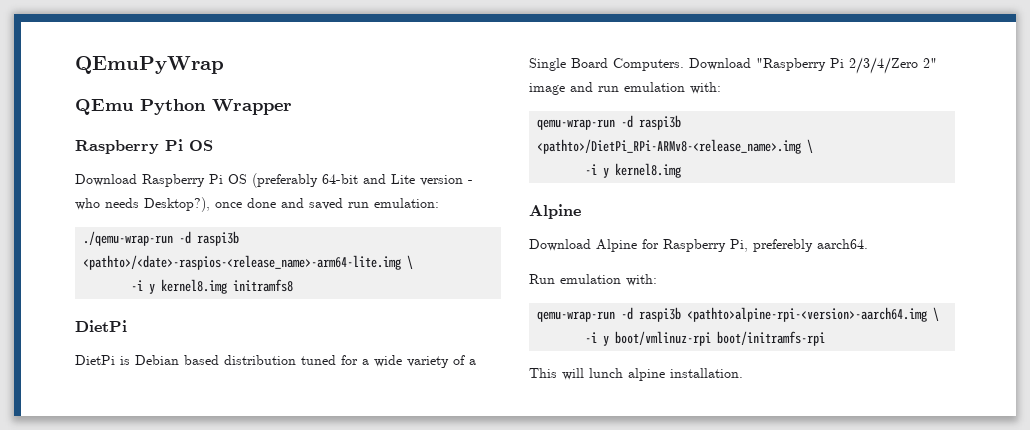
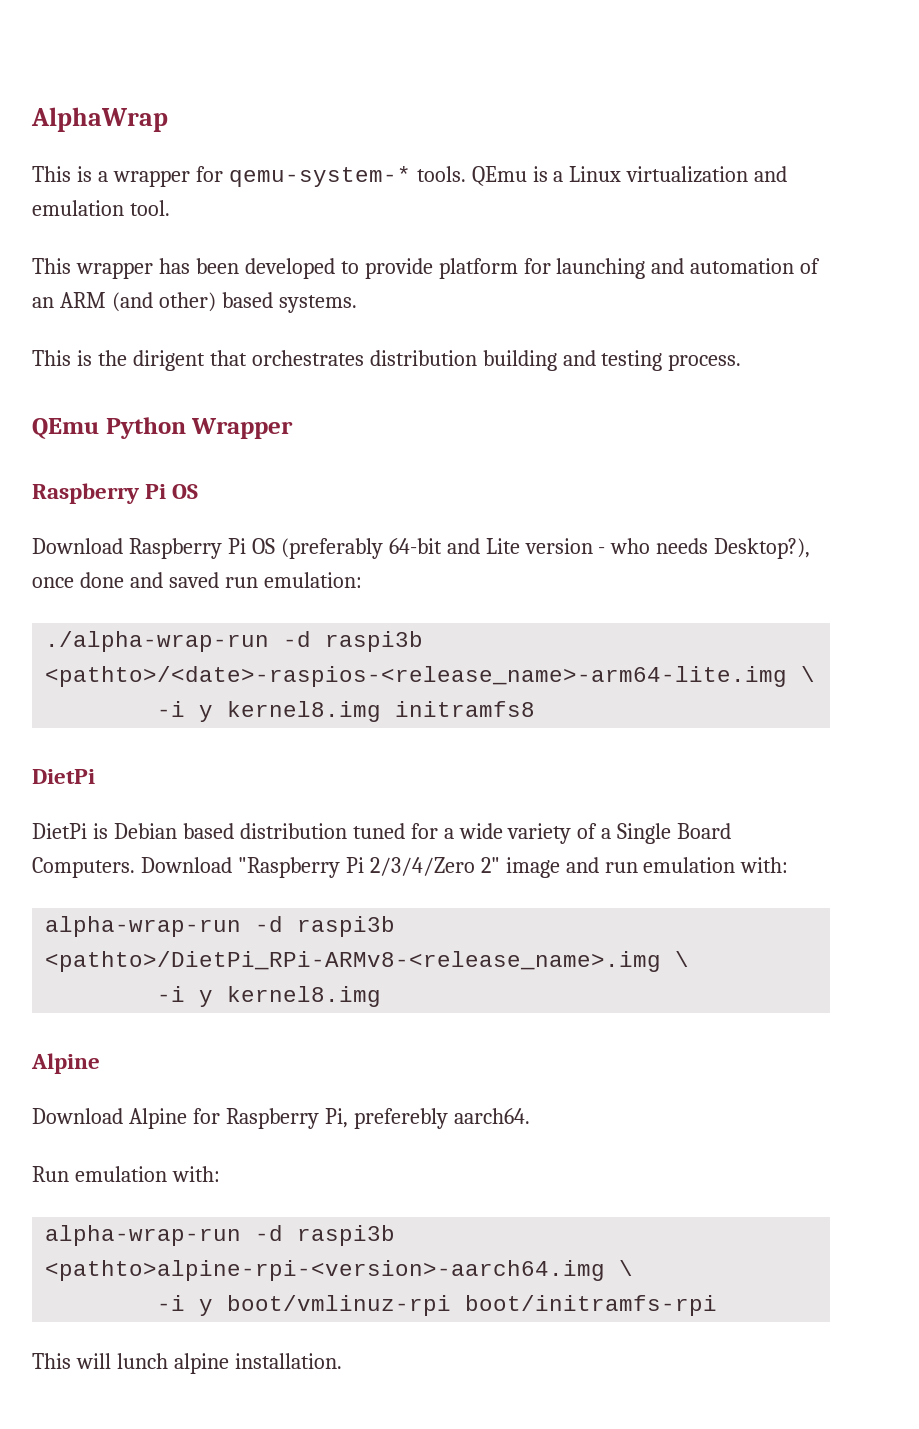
- QEmuPyWrap
+ AlphaWrap
+ This is a wrapper for qemu-system-* tools. QEmu is a Linux virtualization and emulation tool.
+ This wrapper has been developed to provide platform for launching and automation of an ARM (and other) based systems.
+ This is the dirigent that orchestrates distribution building and testing process.
- ./qemu-wrap-run -d raspi3b <pathto>/<date>-raspios-<release_name>-arm64-lite.img \
+ ./alpha-wrap-run -d raspi3b <pathto>/<date>-raspios-<release_name>-arm64-lite.img \
- qemu-wrap-run -d raspi3b <pathto>/DietPi_RPi-ARMv8-<release_name>.img \
+ alpha-wrap-run -d raspi3b <pathto>/DietPi_RPi-ARMv8-<release_name>.img \
- qemu-wrap-run -d raspi3b <pathto>alpine-rpi-<version>-aarch64.img \
+ alpha-wrap-run -d raspi3b <pathto>alpine-rpi-<version>-aarch64.img \

